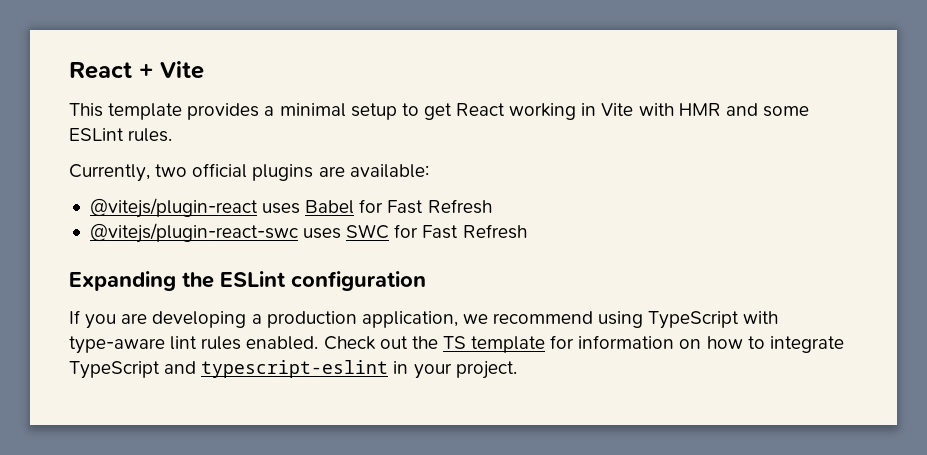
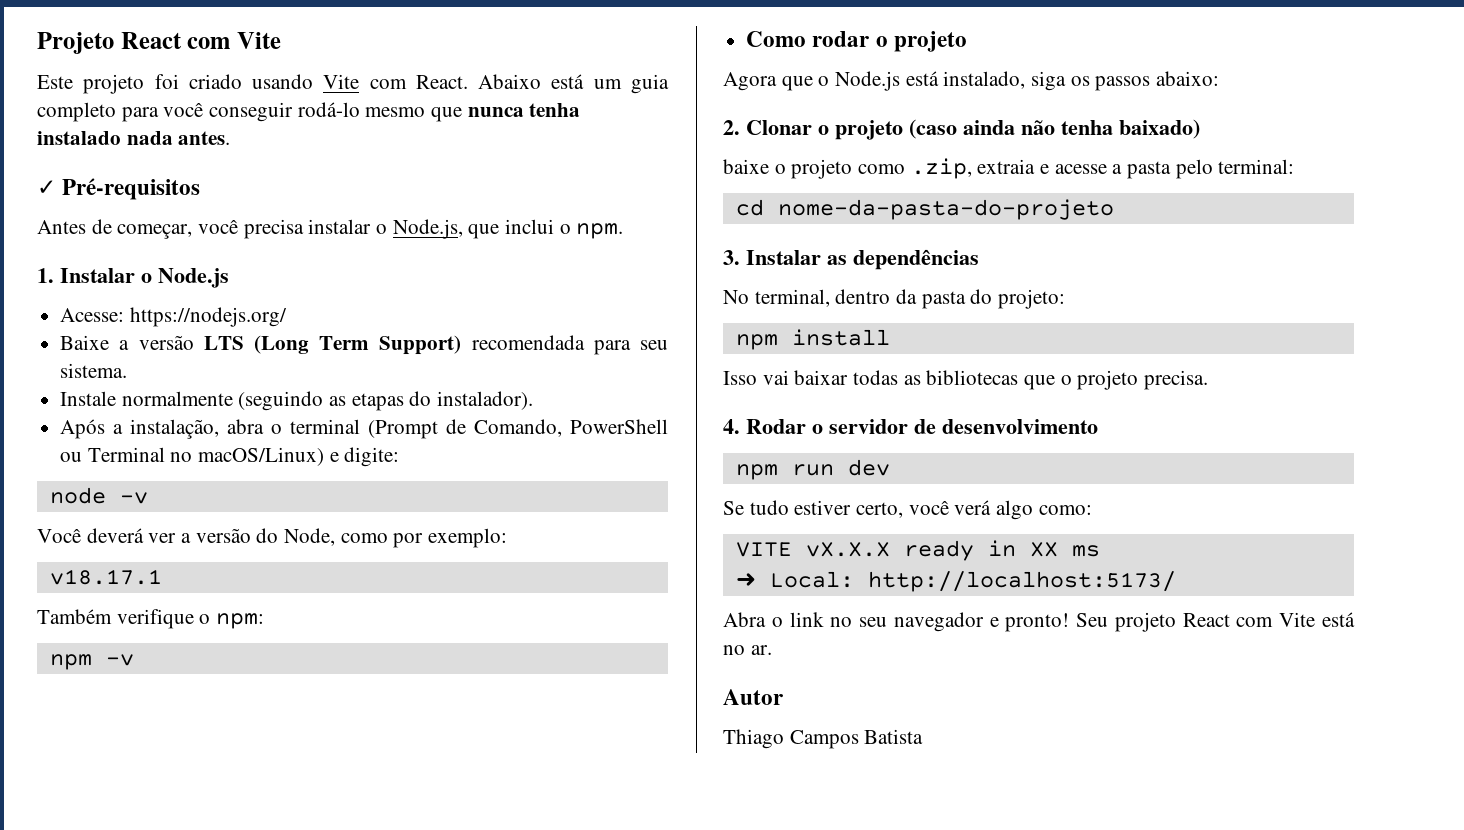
- React + Vite
- This template provides a minimal setup to get React working in Vite with HMR and some ESLint rules.
- Currently, two official plugins are available:
- @vitejs/plugin-react uses Babel for Fast Refresh
- @vitejs/plugin-react-swc uses SWC for Fast Refresh
- Expanding the ESLint configuration
- If you are developing a production application, we recommend using TypeScript with type-aware lint rules enabled. Check out the TS template for information on how to integrate TypeScript and typescript-eslint in your project.
+ Projeto React com Vite
+ Este projeto foi criado usando Vite com React. Abaixo está um guia completo para você conseguir rodá-lo mesmo que nunca tenha instalado nada antes.
+ ✓ Pré-requisitos
+ Antes de começar, você precisa instalar o Node.js, que inclui o npm.
+ 1. Instalar o Node.js
+ Acesse: https://nodejs.org/
+ Baixe a versão LTS (Long Term Support) recomendada para seu sistema.
+ Instale normalmente (seguindo as etapas do instalador).
+ Após a instalação, abra o terminal (Prompt de Comando, PowerShell ou Terminal no macOS/Linux) e digite:
+ node -v
+ Você deverá ver a versão do Node, como por exemplo:
+ v18.17.1
+ Também verifique o npm:
+ npm -v
+ Como rodar o projeto
+ Agora que o Node.js está instalado, siga os passos abaixo:
+ 2. Clonar o projeto (caso ainda não tenha baixado)
+ baixe o projeto como .zip, extraia e acesse a pasta pelo terminal:
+ cd nome-da-pasta-do-projeto
+ 3. Instalar as dependências
+ No terminal, dentro da pasta do projeto:
+ npm install
+ Isso vai baixar todas as bibliotecas que o projeto precisa.
+ 4. Rodar o servidor de desenvolvimento
+ npm run dev
+ Se tudo estiver certo, você verá algo como:
+ VITE vX.X.X ready in XX ms
+ ➜ Local: http://localhost:5173/
+ Abra o link no seu navegador e pronto! Seu projeto React com Vite está no ar.
+ Autor
+ Thiago Campos Batista

